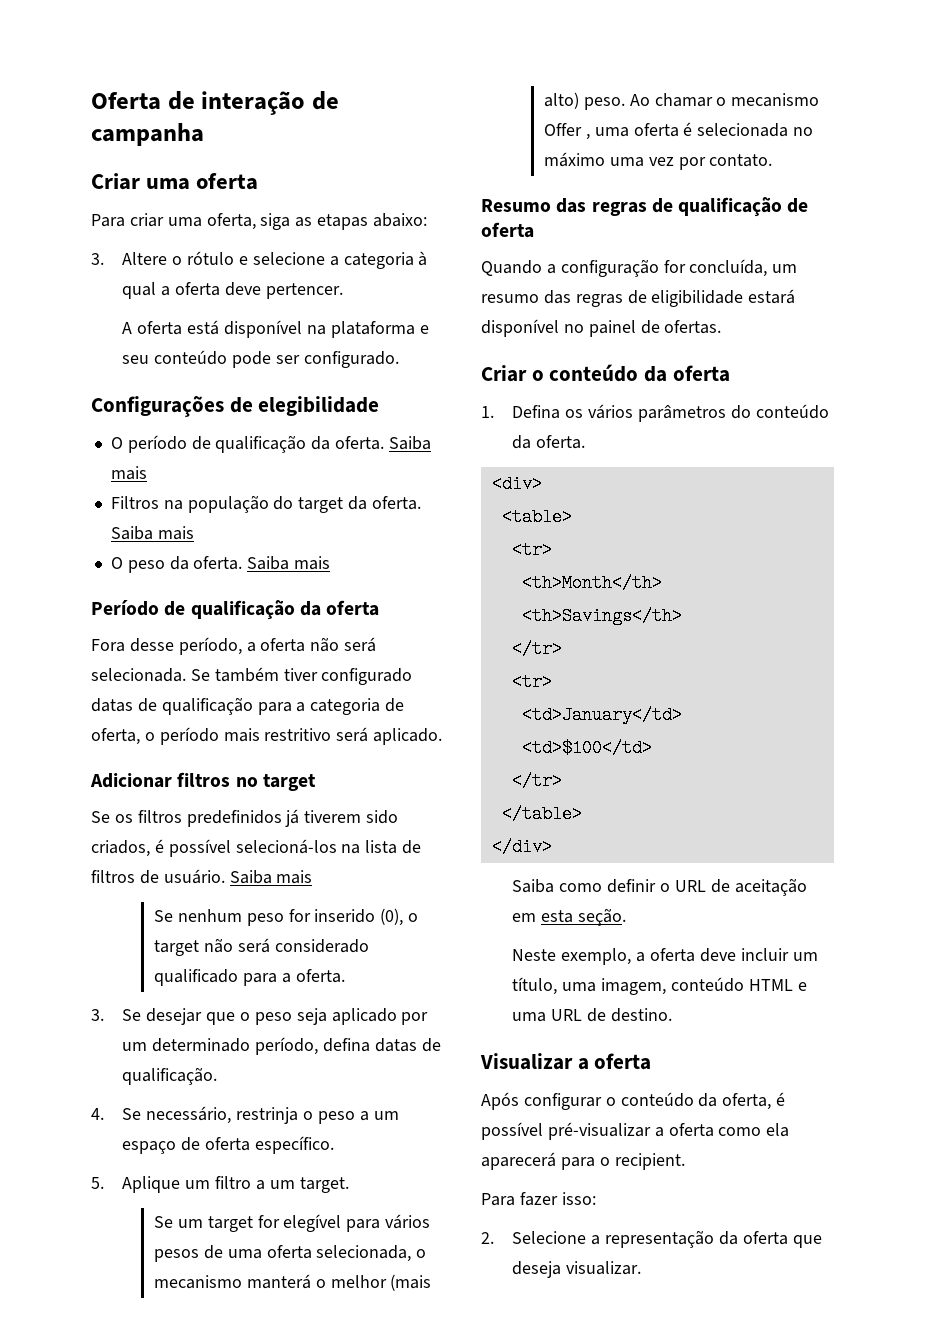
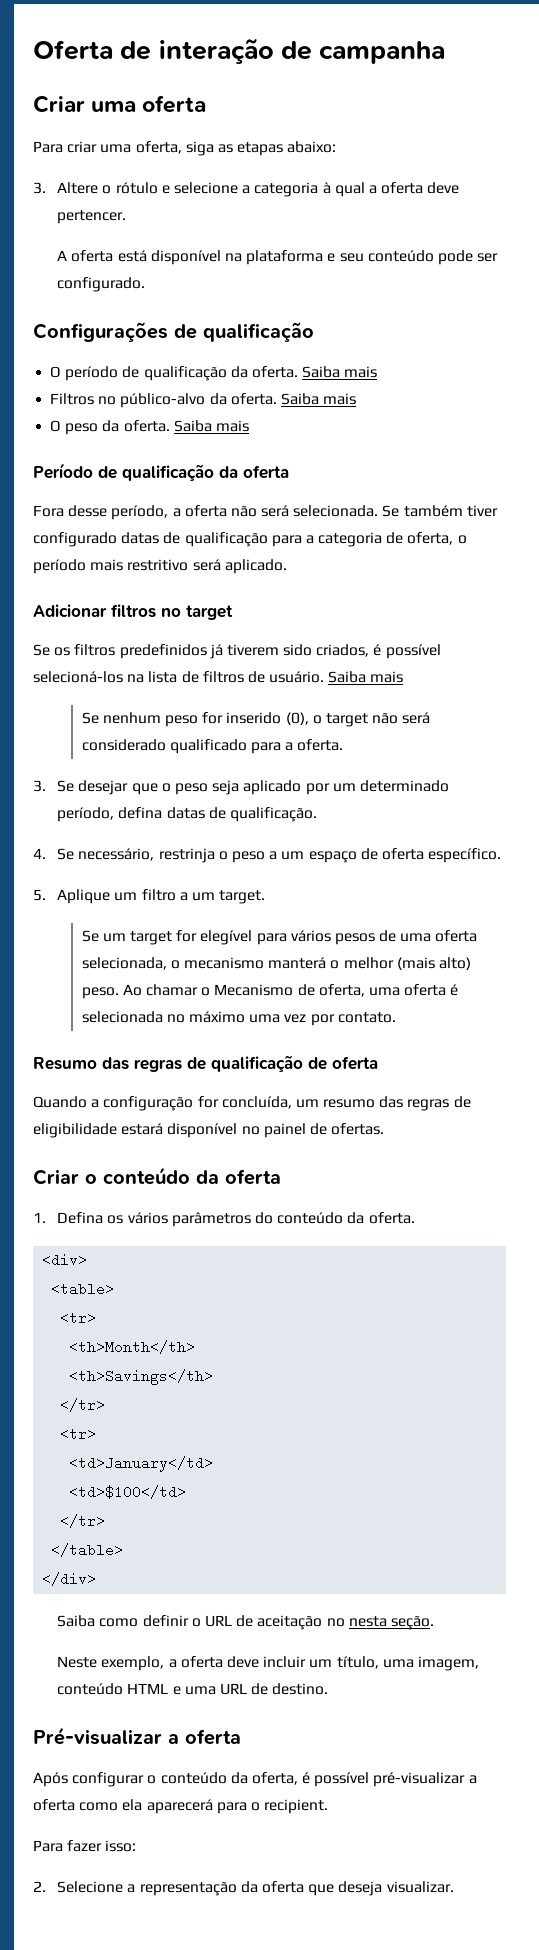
- Configurações de elegibilidade
+ Configurações de qualificação
- Filtros na população do target da oferta.
+ Filtros no público-alvo da oferta.
- Ao chamar o mecanismo Offer , uma oferta é selecionada no máximo uma vez por contato.
+ Ao chamar o Mecanismo de oferta, uma oferta é selecionada no máximo uma vez por contato.
- Saiba como definir o URL de aceitação em esta seção.
+ Saiba como definir o URL de aceitação no nesta seção.
- Visualizar a oferta
+ Pré-visualizar a oferta

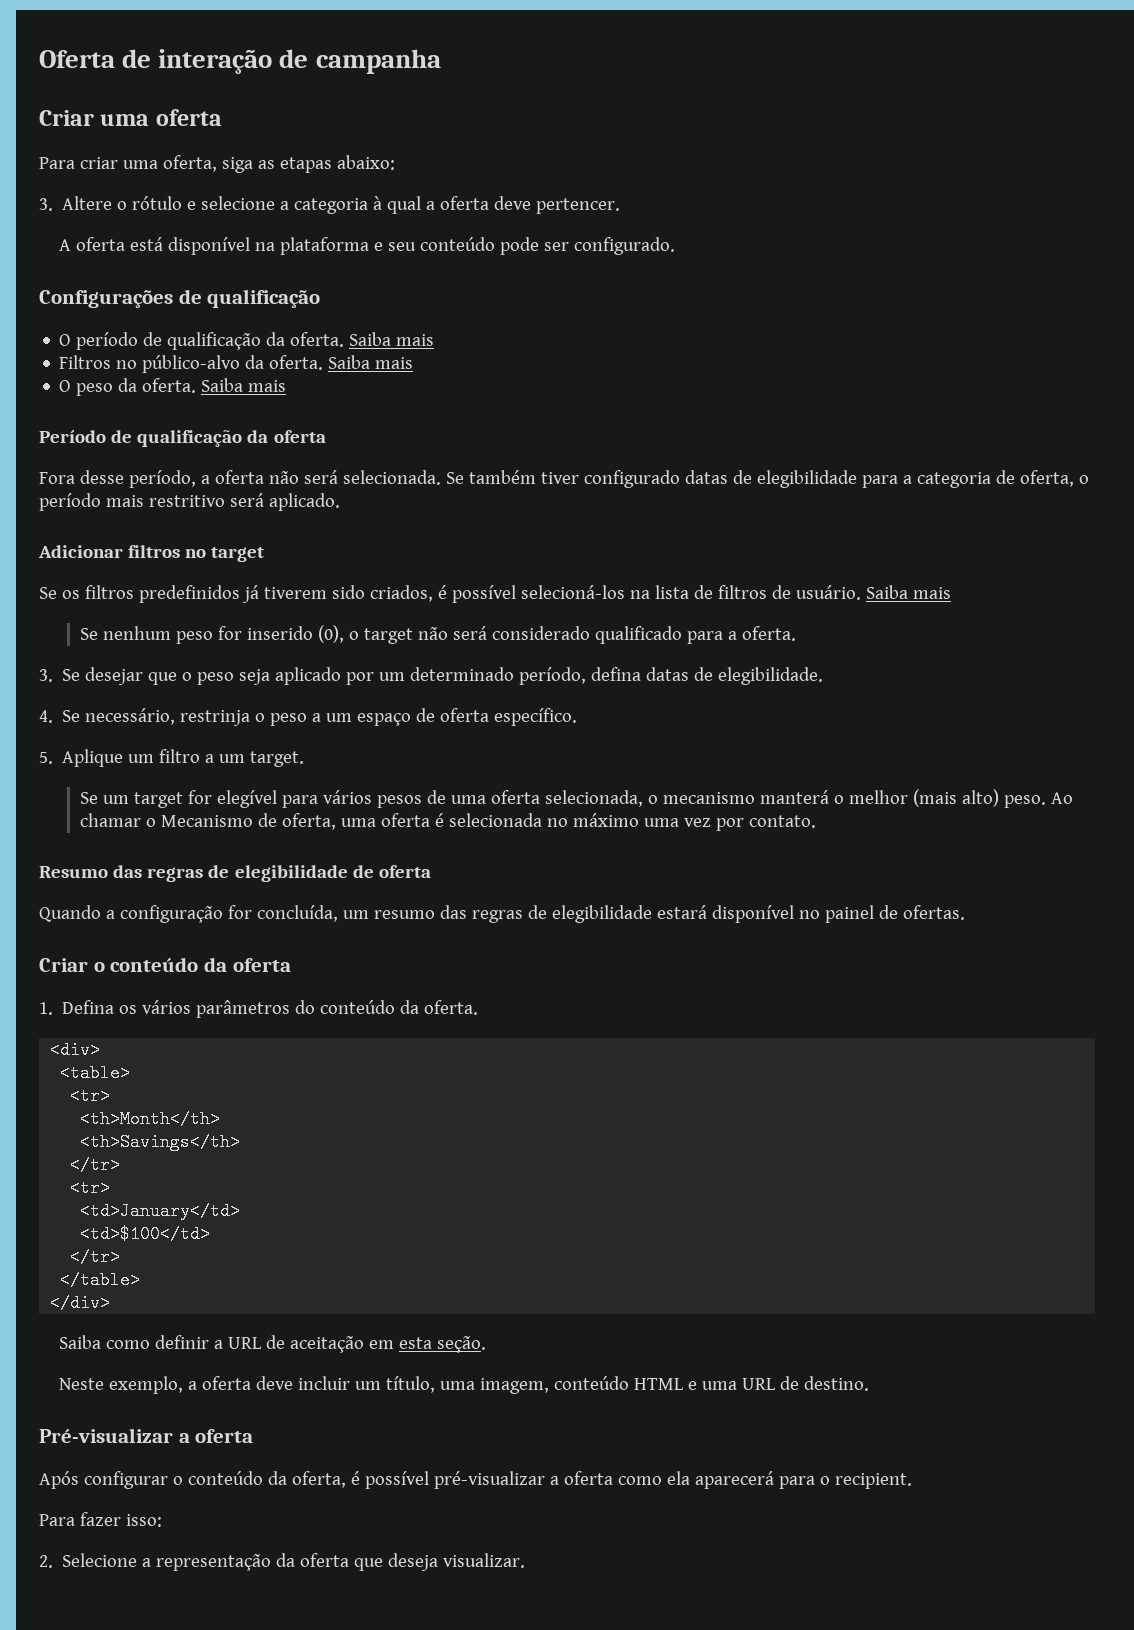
- Se também tiver configurado datas de qualificação para a categoria de oferta, o período mais restritivo será aplicado.
+ Se também tiver configurado datas de elegibilidade para a categoria de oferta, o período mais restritivo será aplicado.
- 3. Se desejar que o peso seja aplicado por um determinado período, defina datas de qualificação.
+ 3. Se desejar que o peso seja aplicado por um determinado período, defina datas de elegibilidade.
- Resumo das regras de qualificação de oferta
+ Resumo das regras de elegibilidade de oferta
- Quando a configuração for concluída, um resumo das regras de eligibilidade estará disponível no painel de ofertas.
+ Quando a configuração for concluída, um resumo das regras de elegibilidade estará disponível no painel de ofertas.
- Saiba como definir o URL de aceitação no nesta seção.
+ Saiba como definir a URL de aceitação em esta seção.

